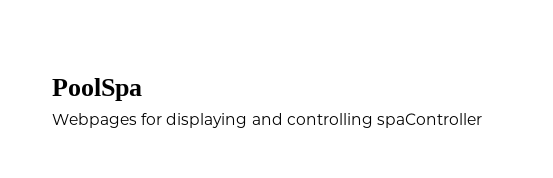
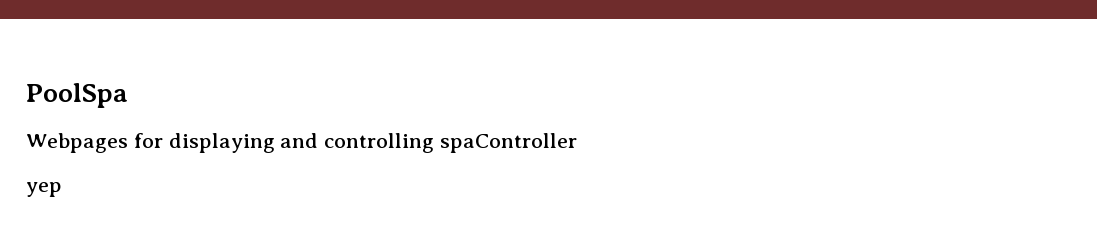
+ yep

